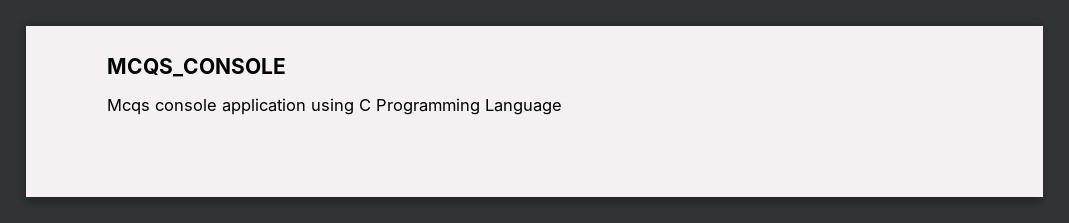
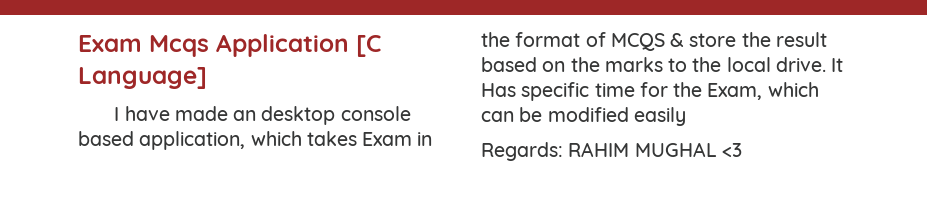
- MCQS_CONSOLE
- Mcqs console application using C Programming Language
+ Exam Mcqs Application [C Language]
+ I have made an desktop console based application, which takes Exam in the format of MCQS & store the result based on the marks to the local drive. It Has specific time for the Exam, which can be modified easily
+ Regards: RAHIM MUGHAL <3

